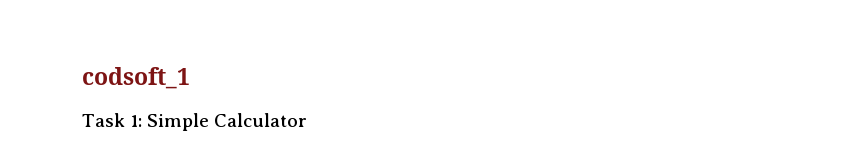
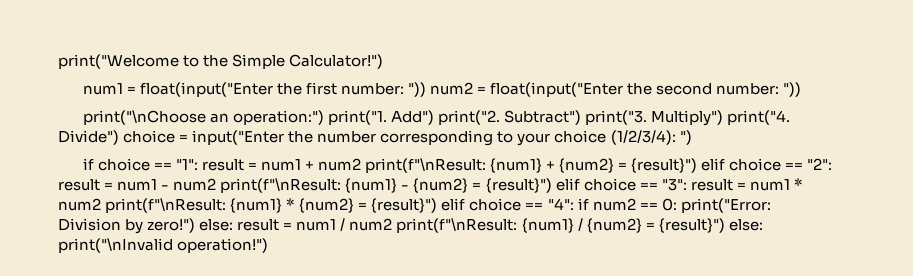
- codsoft_1
- Task 1: Simple Calculator
+ print("Welcome to the Simple Calculator!")
+ num1 = float(input("Enter the first number: ")) num2 = float(input("Enter the second number: "))
+ print("\nChoose an operation:") print("1. Add") print("2. Subtract") print("3. Multiply") print("4. Divide") choice = input("Enter the number corresponding to your choice (1/2/3/4): ")
+ if choice == "1": result = num1 + num2 print(f"\nResult: {num1} + {num2} = {result}") elif choice == "2": result = num1 - num2 print(f"\nResult: {num1} - {num2} = {result}") elif choice == "3": result = num1 * num2 print(f"\nResult: {num1} * {num2} = {result}") elif choice == "4": if num2 == 0: print("Error: Division by zero!") else: result = num1 / num2 print(f"\nResult: {num1} / {num2} = {result}") else: print("\nInvalid operation!")

